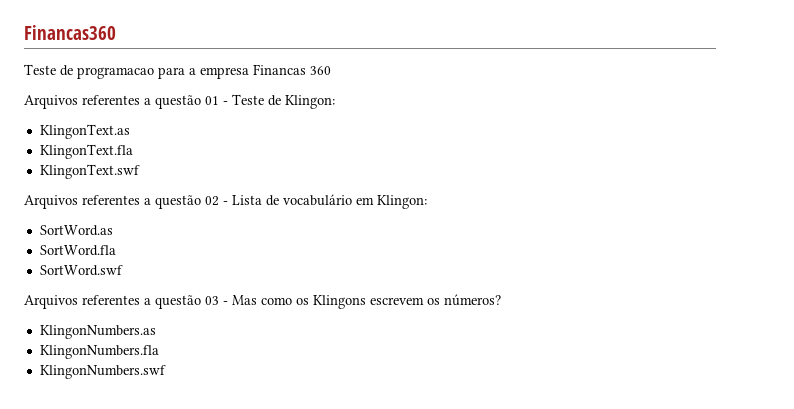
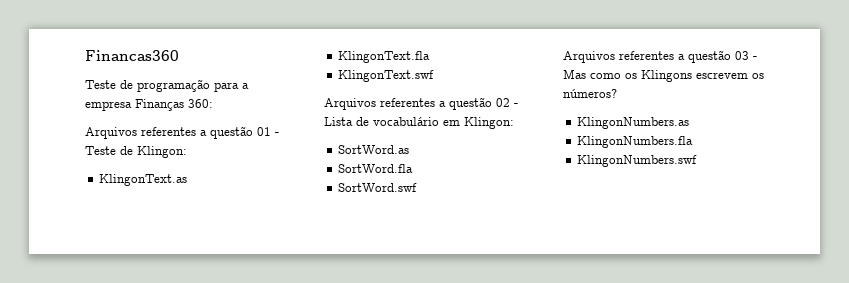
- Teste de programacao para a empresa Financas 360
+ Teste de programação para a empresa Finanças 360:

